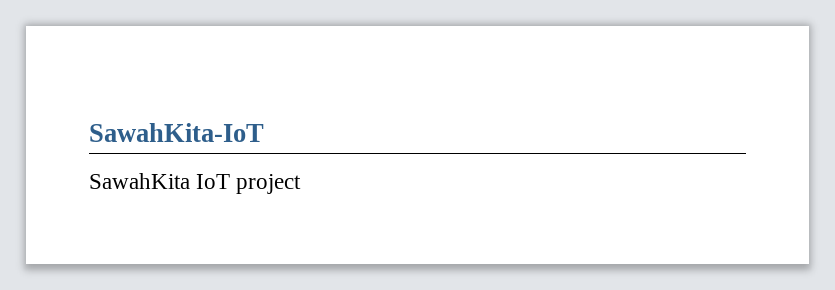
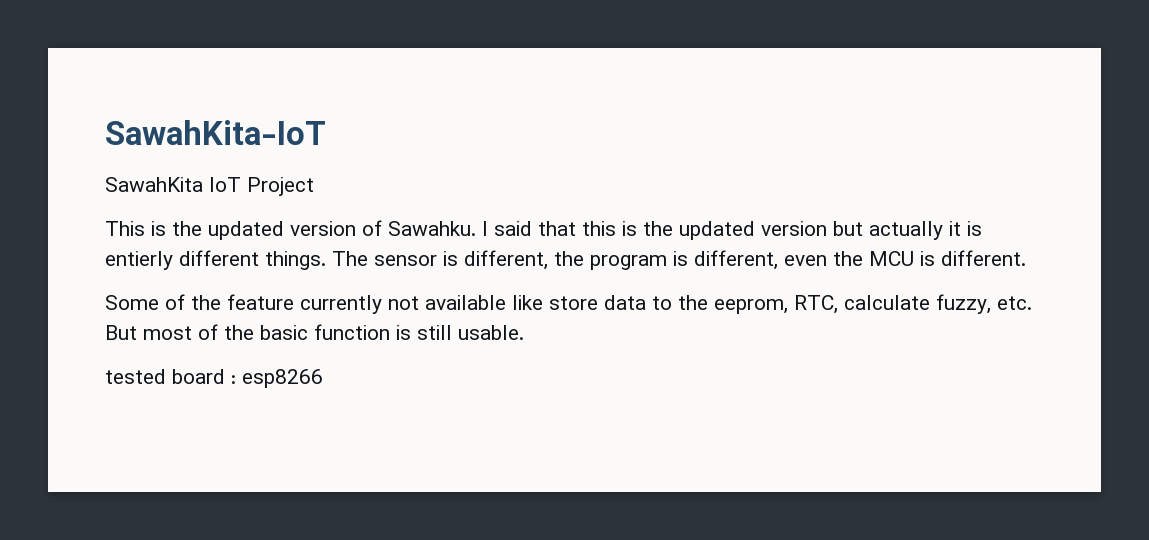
- SawahKita IoT project
+ SawahKita IoT Project
+ This is the updated version of Sawahku. I said that this is the updated version but actually it is entierly different things. The sensor is different, the program is different, even the MCU is different.
+ Some of the feature currently not available like store data to the eeprom, RTC, calculate fuzzy, etc. But most of the basic function is still usable.
+ tested board : esp8266

